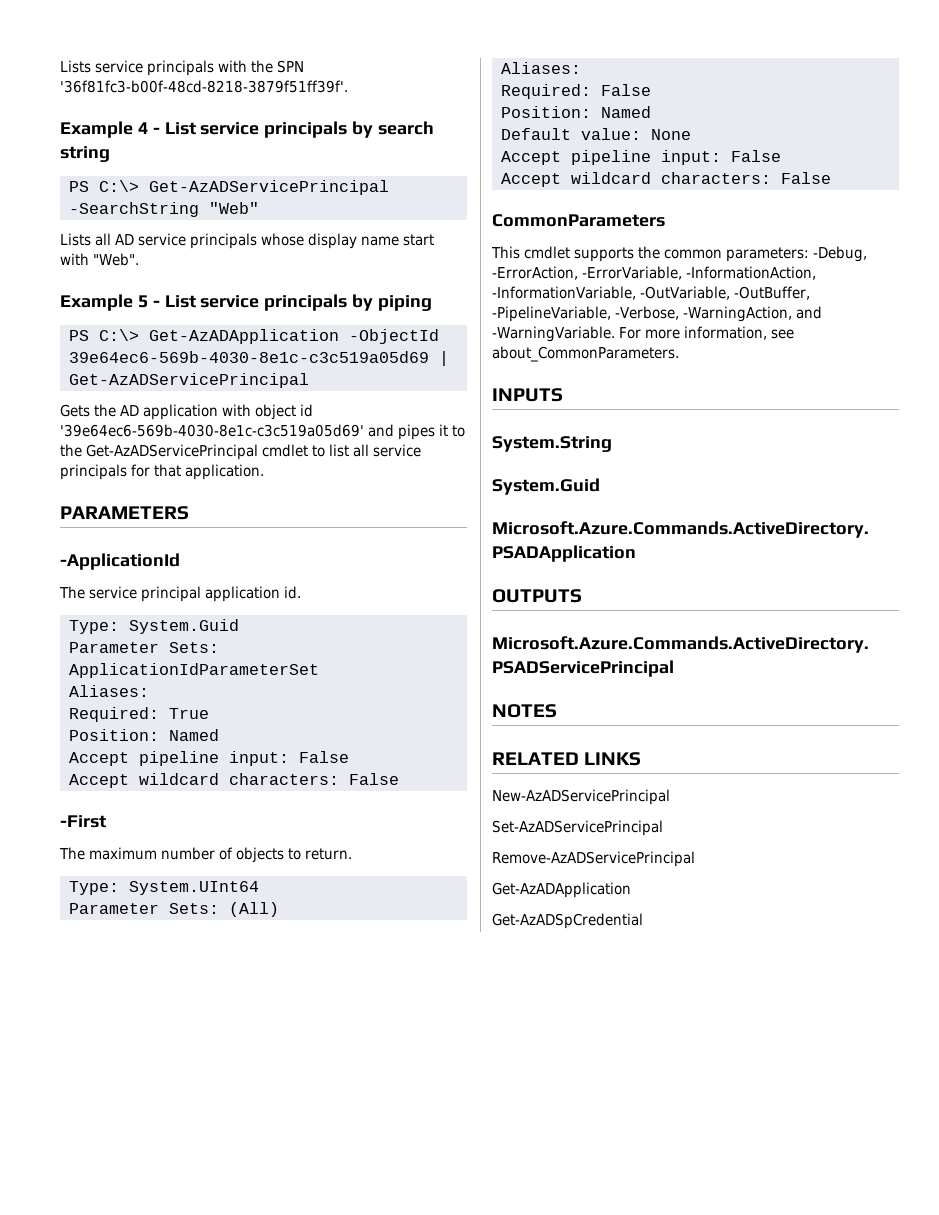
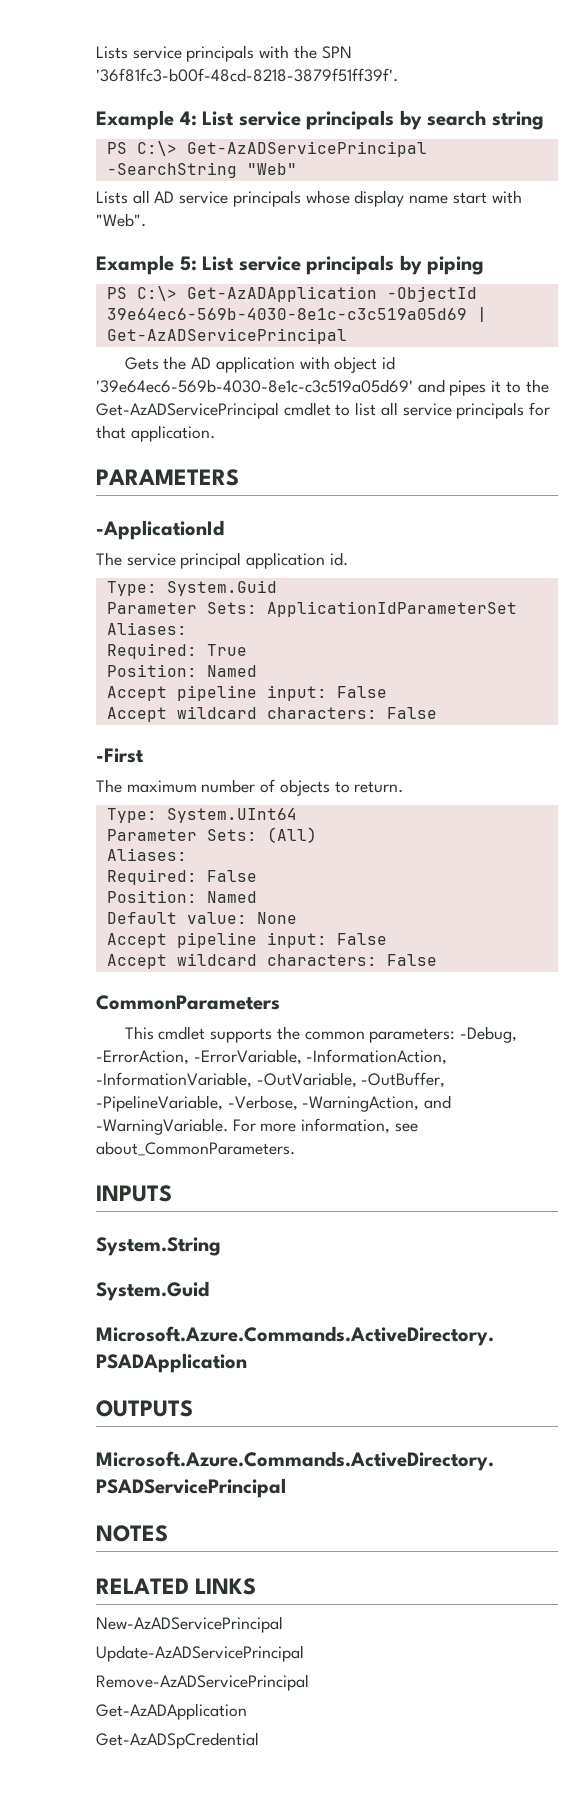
- Example 4 - List service principals by search string
+ Example 4: List service principals by search string
- Example 5 - List service principals by piping
+ Example 5: List service principals by piping
- Set-AzADServicePrincipal
+ Update-AzADServicePrincipal

